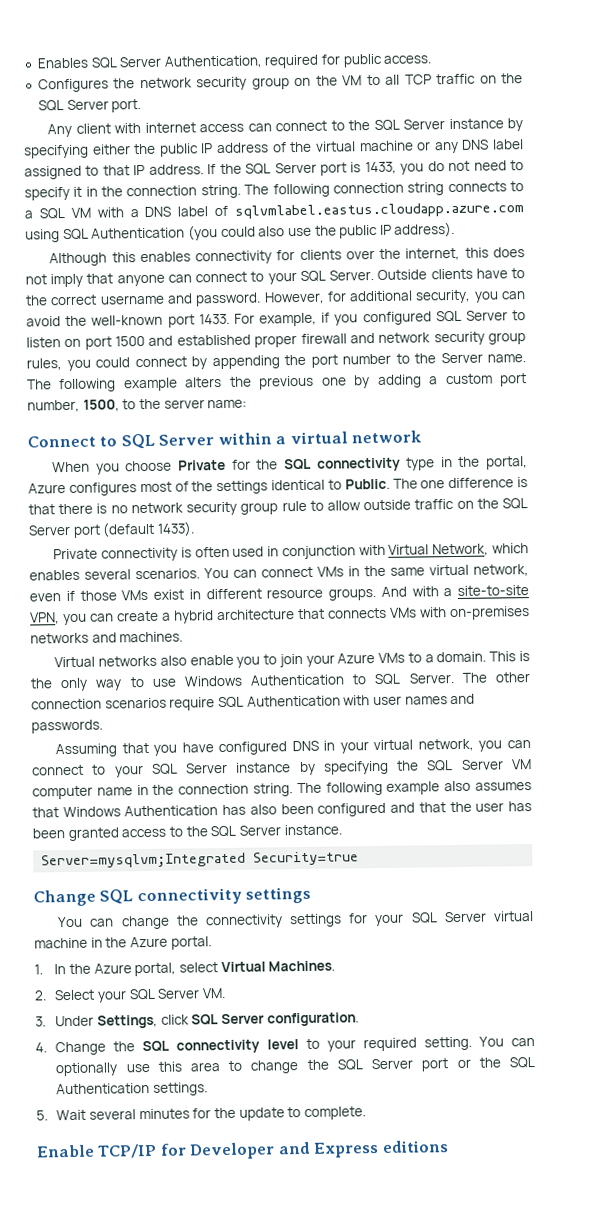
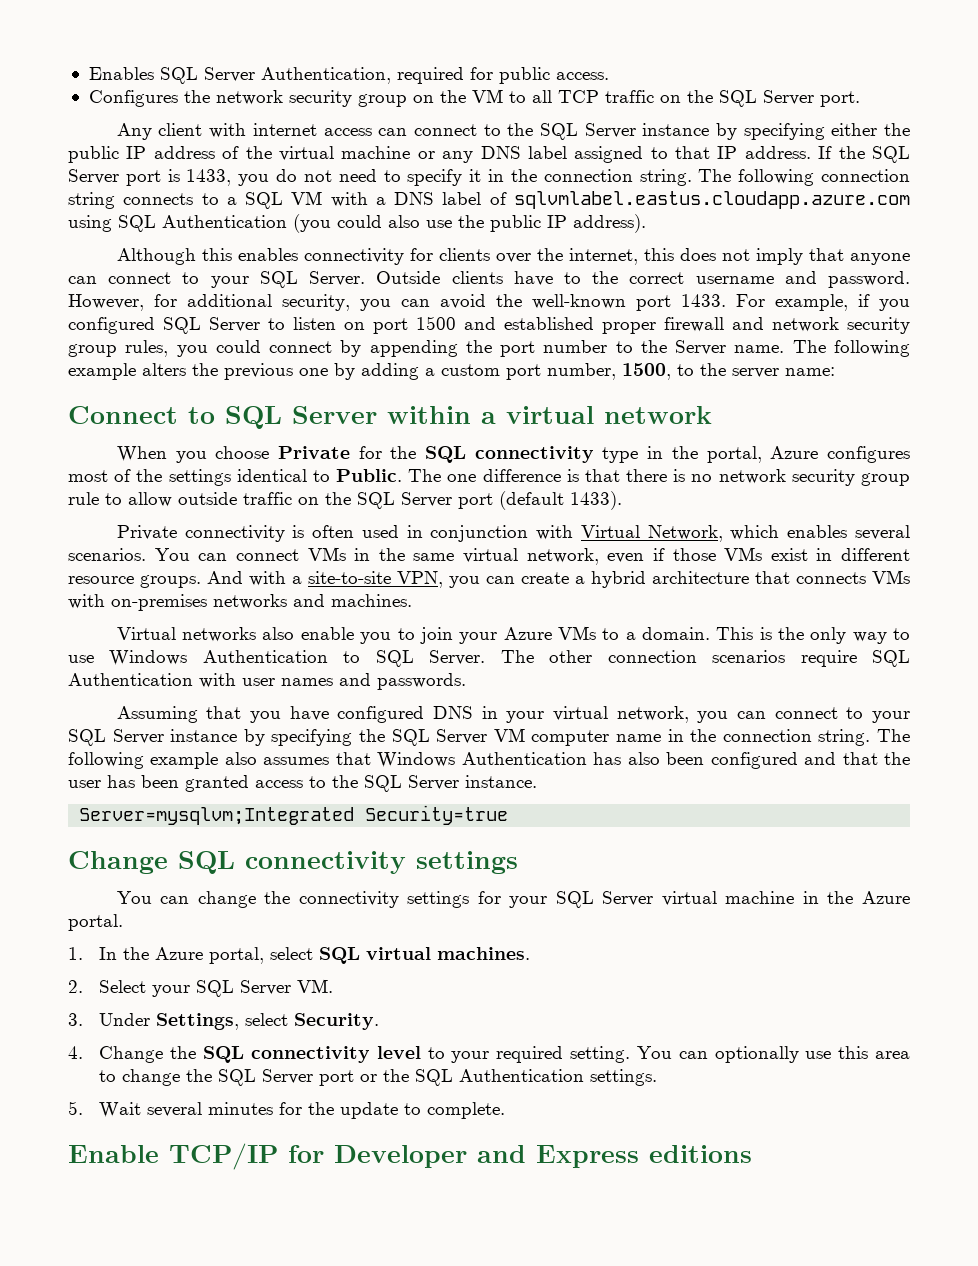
- 1. In the Azure portal, select Virtual Machines.
+ 1. In the Azure portal, select SQL virtual machines.
- 3. Under Settings, click SQL Server configuration.
+ 3. Under Settings, select Security.

